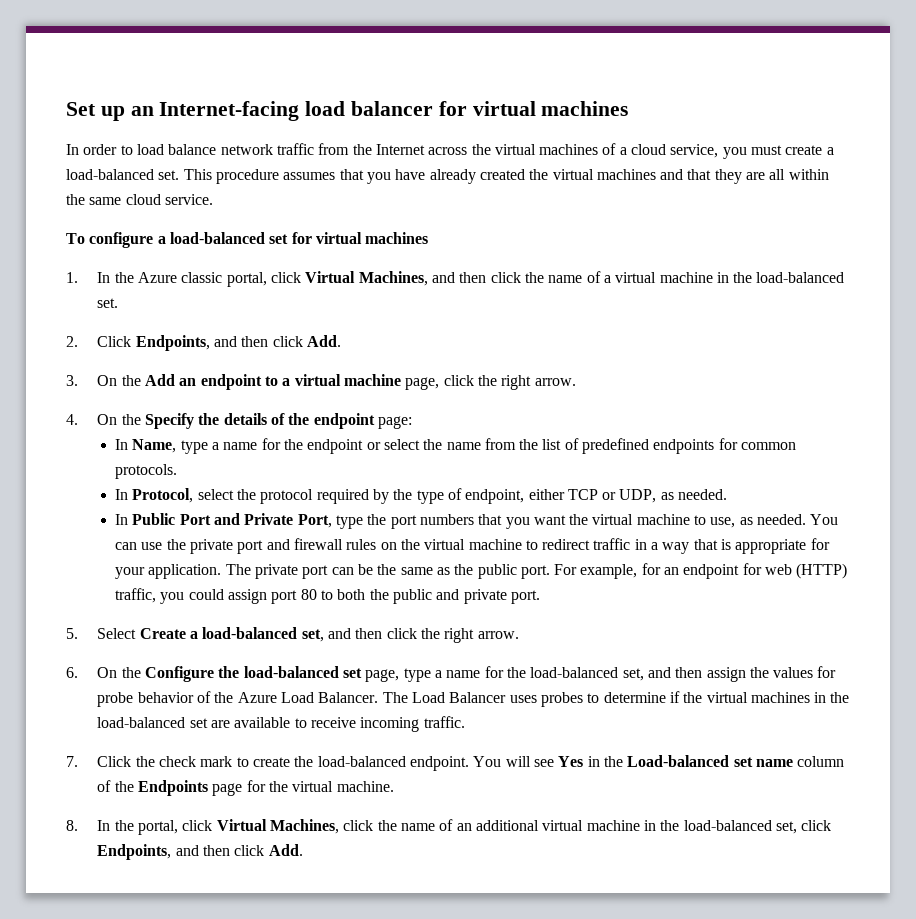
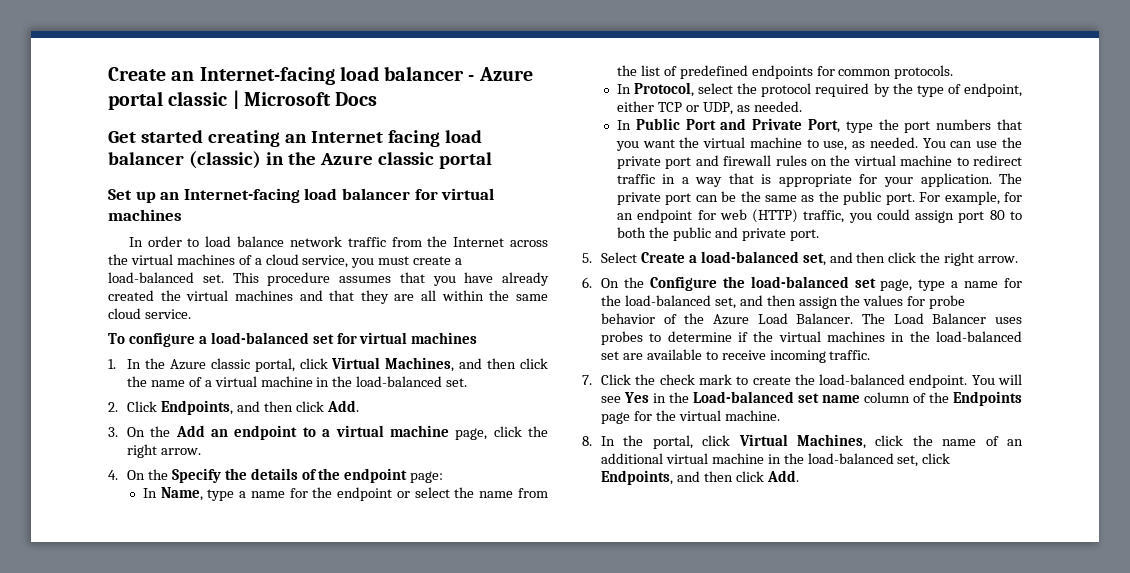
+ Create an Internet-facing load balancer - Azure portal classic | Microsoft Docs
+ Get started creating an Internet facing load balancer (classic) in the Azure classic portal

